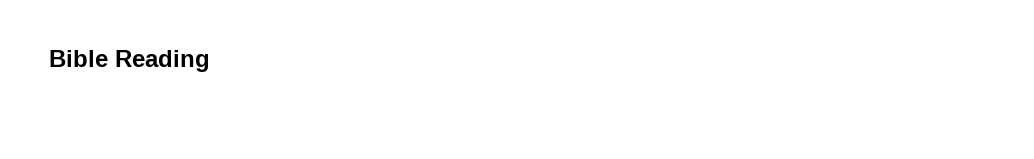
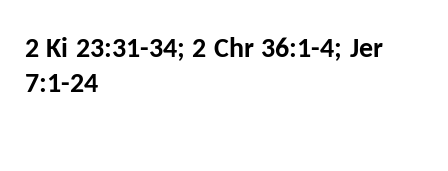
- Bible Reading
+ 2 Ki 23:31-34; 2 Chr 36:1-4; Jer 7:1-24

